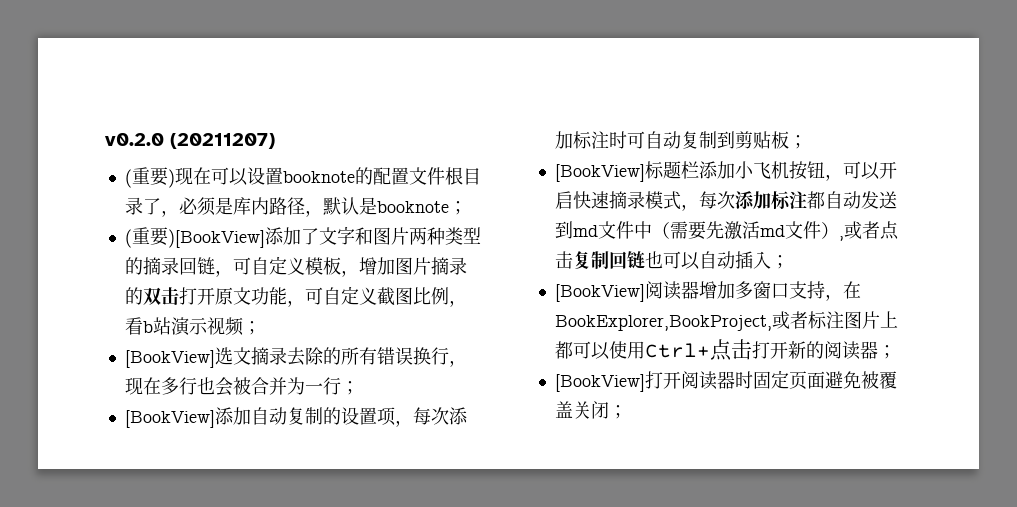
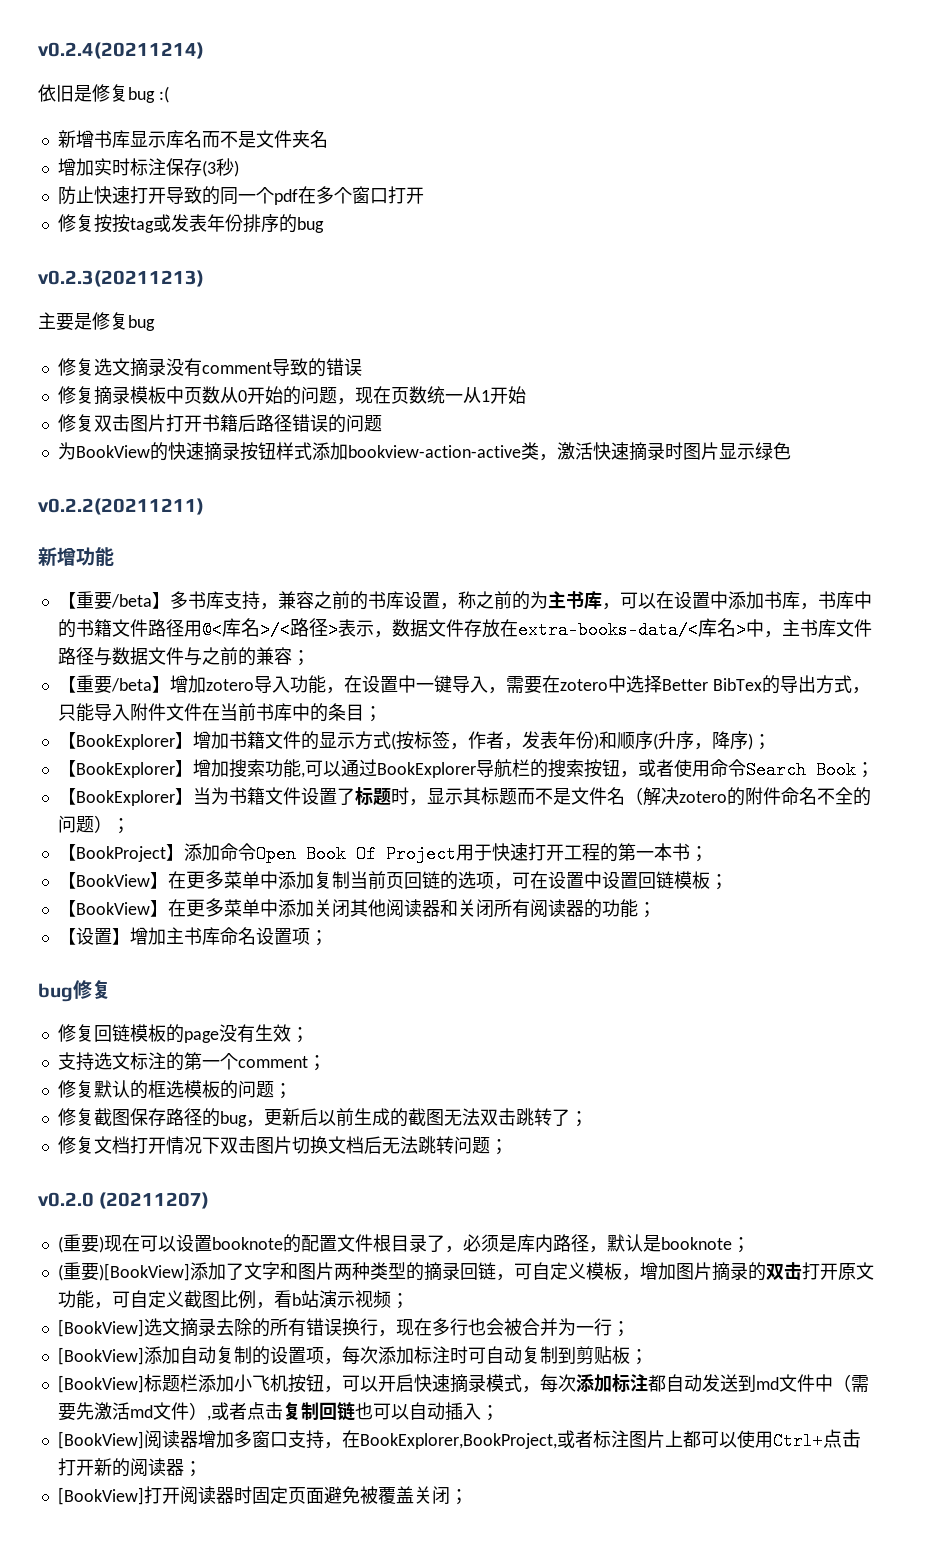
+ v0.2.4(20211214)
+ 依旧是修复bug :(
+ 新增书库显示库名而不是文件夹名
+ 增加实时标注保存(3秒)
+ 防止快速打开导致的同一个pdf在多个窗口打开
+ 修复按按tag或发表年份排序的bug
+ v0.2.3(20211213)
+ 主要是修复bug
+ 修复选文摘录没有comment导致的错误
+ 修复摘录模板中页数从0开始的问题，现在页数统一从1开始
+ 修复双击图片打开书籍后路径错误的问题
+ 为BookView的快速摘录按钮样式添加bookview-action-active类，激活快速摘录时图片显示绿色
+ v0.2.2(20211211)
+ 新增功能
+ 【重要/beta】多书库支持，兼容之前的书库设置，称之前的为主书库，可以在设置中添加书库，书库中的书籍文件路径用@<库名>/<路径>表示，数据文件存放在extra-books-data/<库名>中，主书库文件路径与数据文件与之前的兼容；
+ 【重要/beta】增加zotero导入功能，在设置中一键导入，需要在zotero中选择Better BibTex的导出方式，只能导入附件文件在当前书库中的条目；
+ 【BookExplorer】增加书籍文件的显示方式(按标签，作者，发表年份)和顺序(升序，降序)；
+ 【BookExplorer】增加搜索功能,可以通过BookExplorer导航栏的搜索按钮，或者使用命令Search Book；
+ 【BookExplorer】当为书籍文件设置了标题时，显示其标题而不是文件名（解决zotero的附件命名不全的问题）；
+ 【BookProject】添加命令Open Book Of Project用于快速打开工程的第一本书；
+ 【BookView】在更多菜单中添加复制当前页回链的选项，可在设置中设置回链模板；
+ 【BookView】在更多菜单中添加关闭其他阅读器和关闭所有阅读器的功能；
+ 【设置】增加主书库命名设置项；
+ bug修复
+ 修复回链模板的page没有生效；
+ 支持选文标注的第一个comment；
+ 修复默认的框选模板的问题；
+ 修复截图保存路径的bug，更新后以前生成的截图无法双击跳转了；
+ 修复文档打开情况下双击图片切换文档后无法跳转问题；

